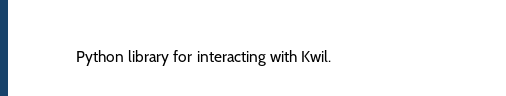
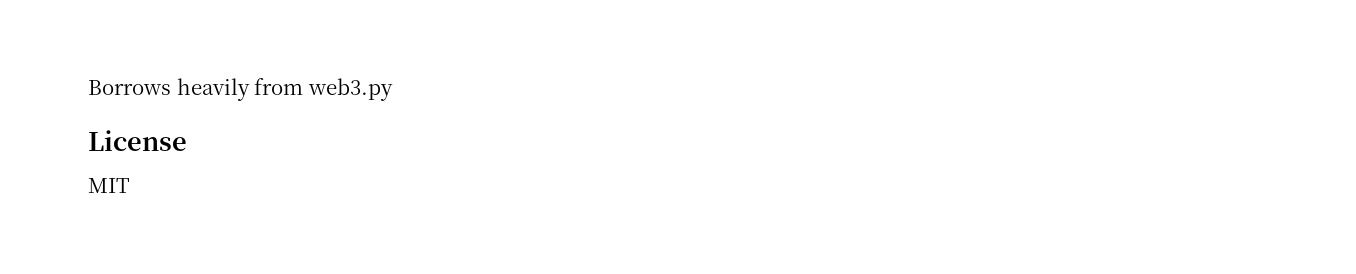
- Python library for interacting with Kwil.
+ Borrows heavily from web3.py
+ License
+ MIT

